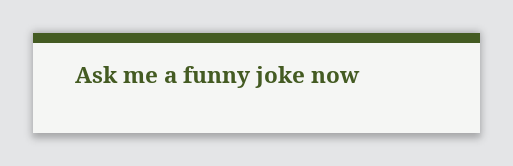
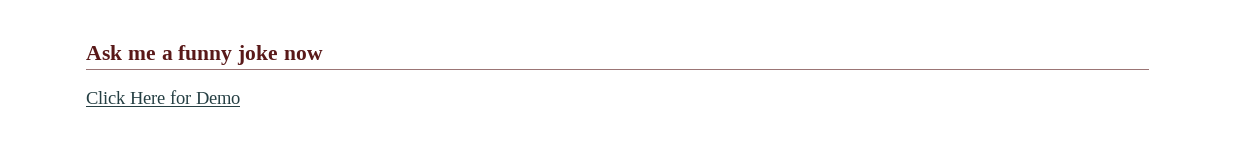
+ Click Here for Demo

